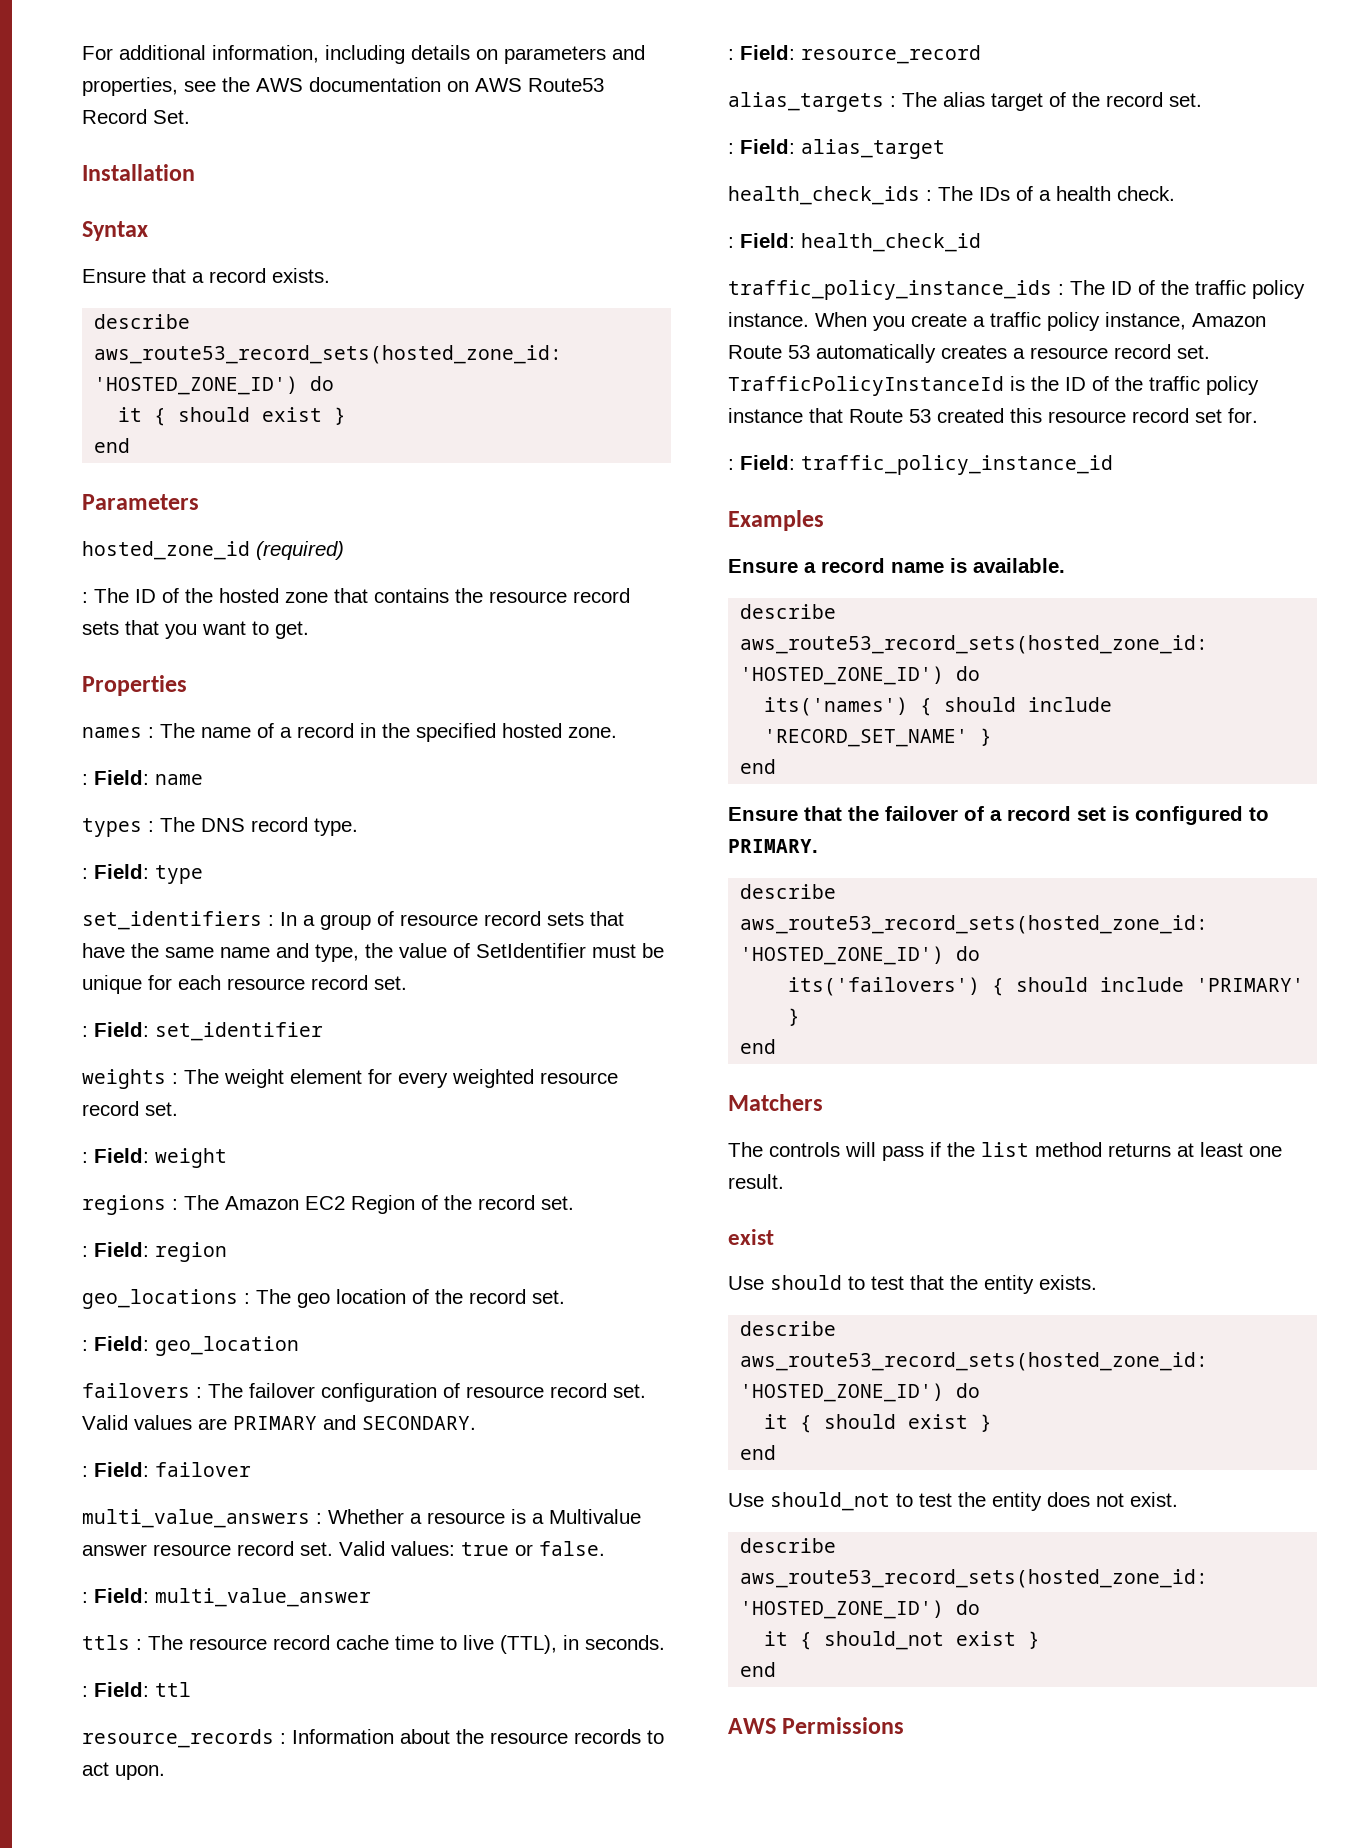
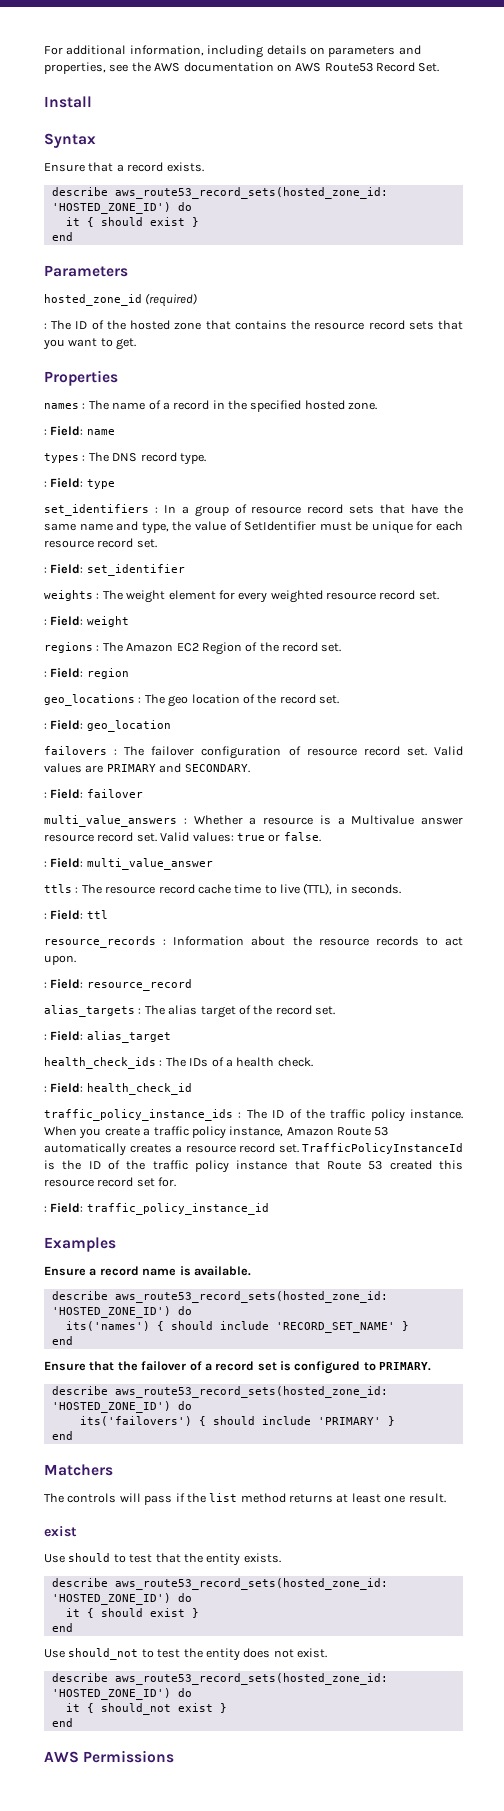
- Installation
+ Install

